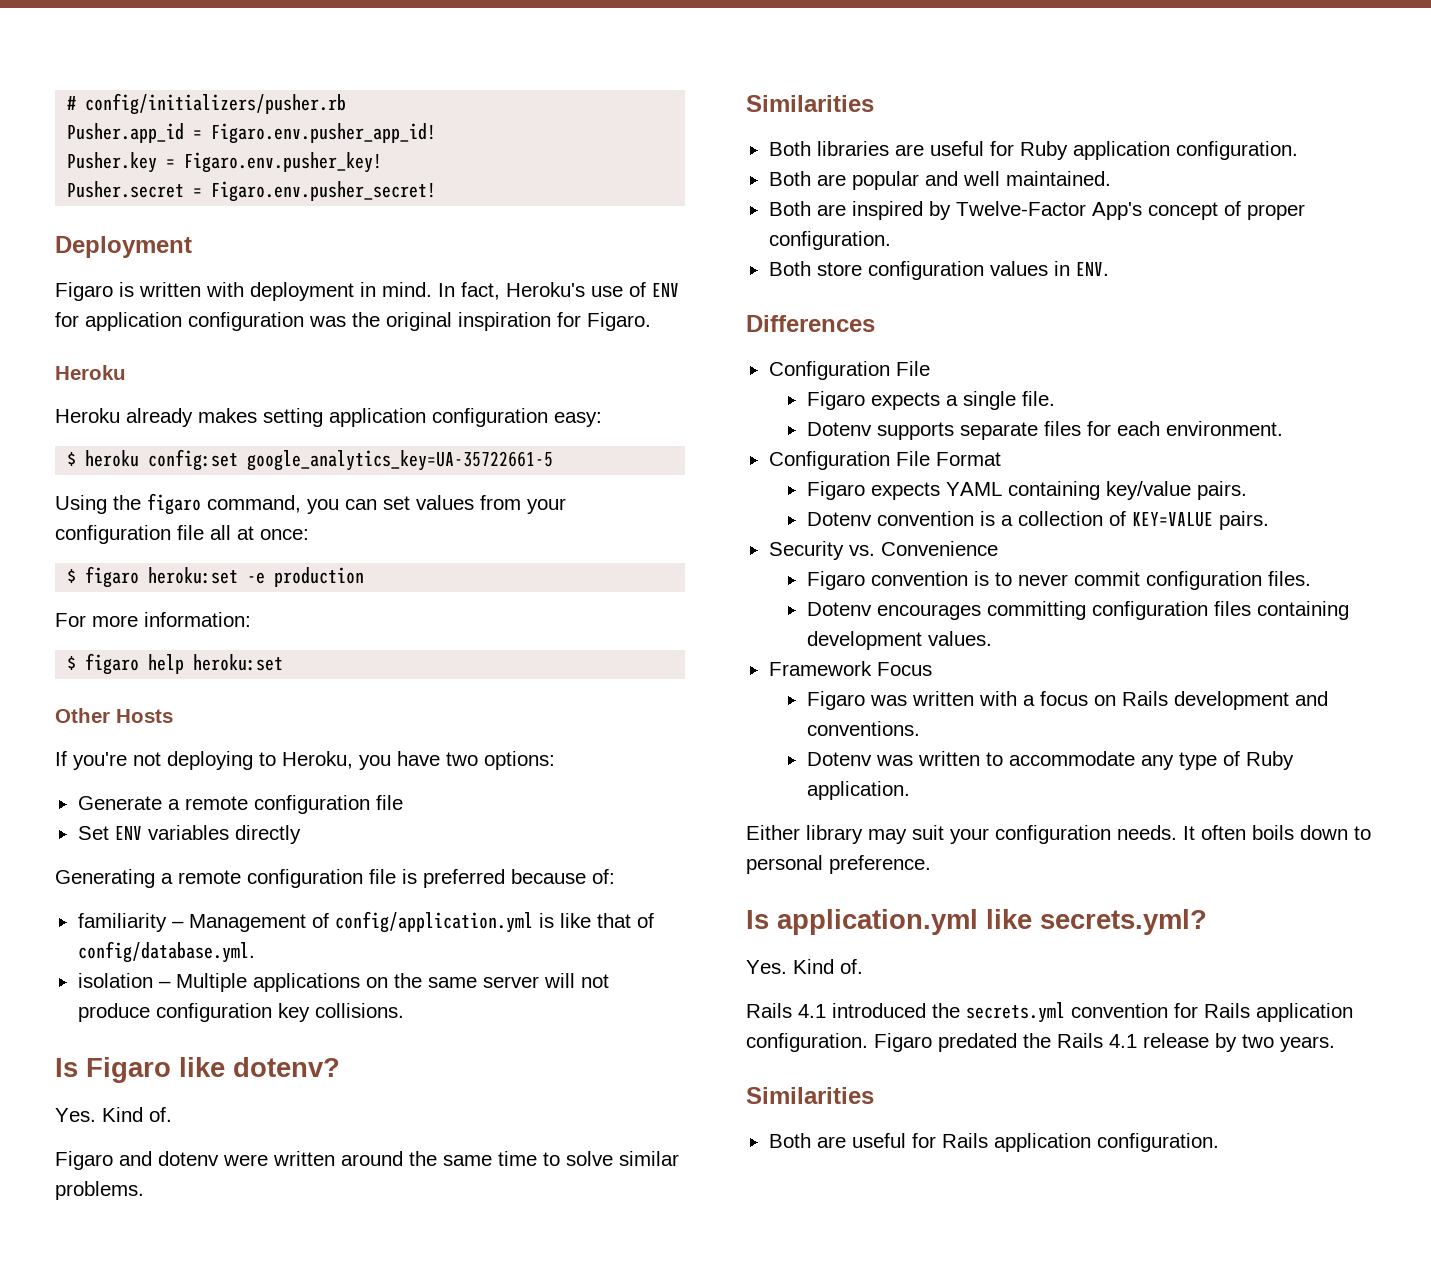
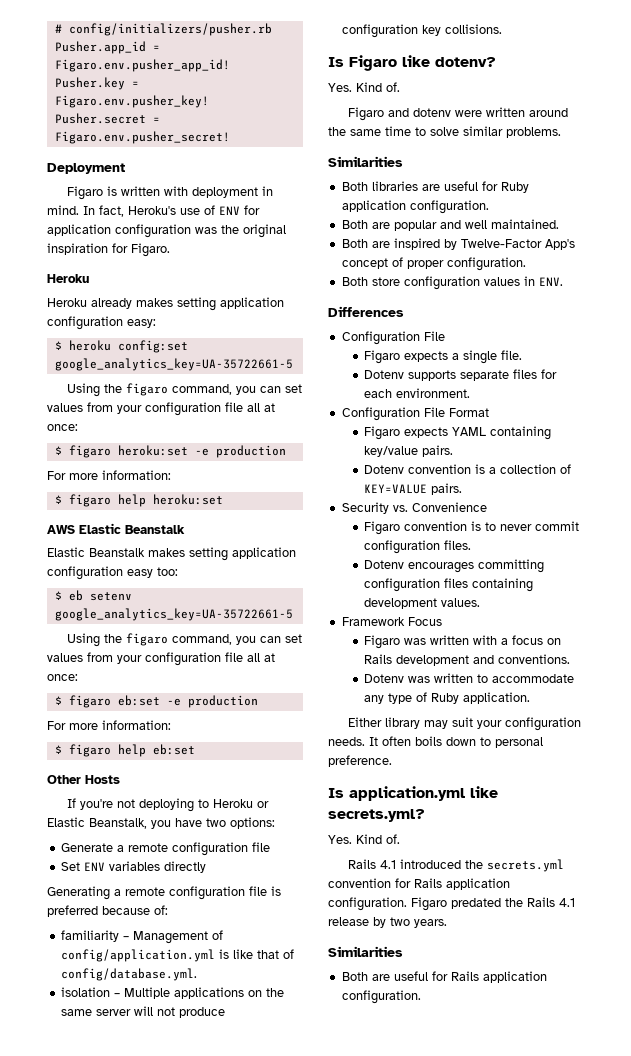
+ AWS Elastic Beanstalk
+ Elastic Beanstalk makes setting application configuration easy too:
+ $ eb setenv google_analytics_key=UA-35722661-5
+ Using the figaro command, you can set values from your configuration file all at once:
+ $ figaro eb:set -e production
+ For more information:
+ $ figaro help eb:set
- If you're not deploying to Heroku, you have two options:
+ If you're not deploying to Heroku or Elastic Beanstalk, you have two options:

